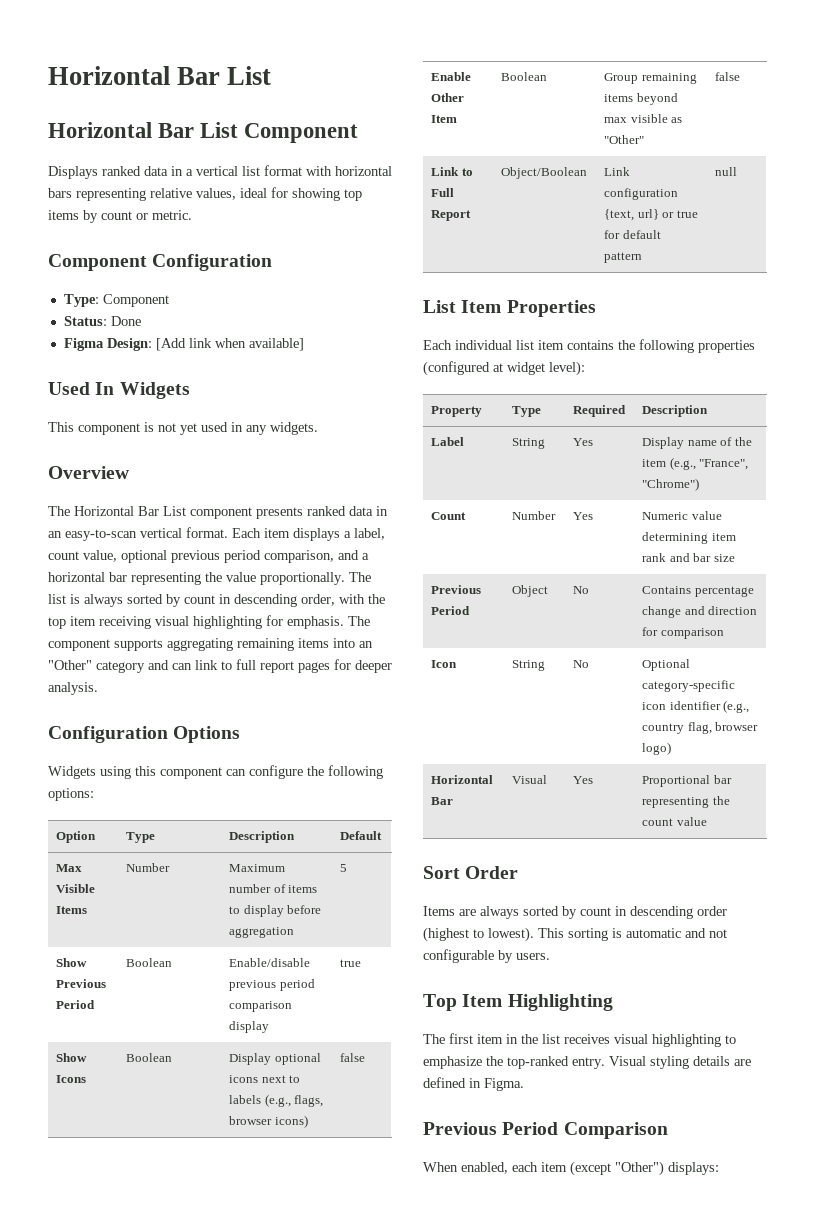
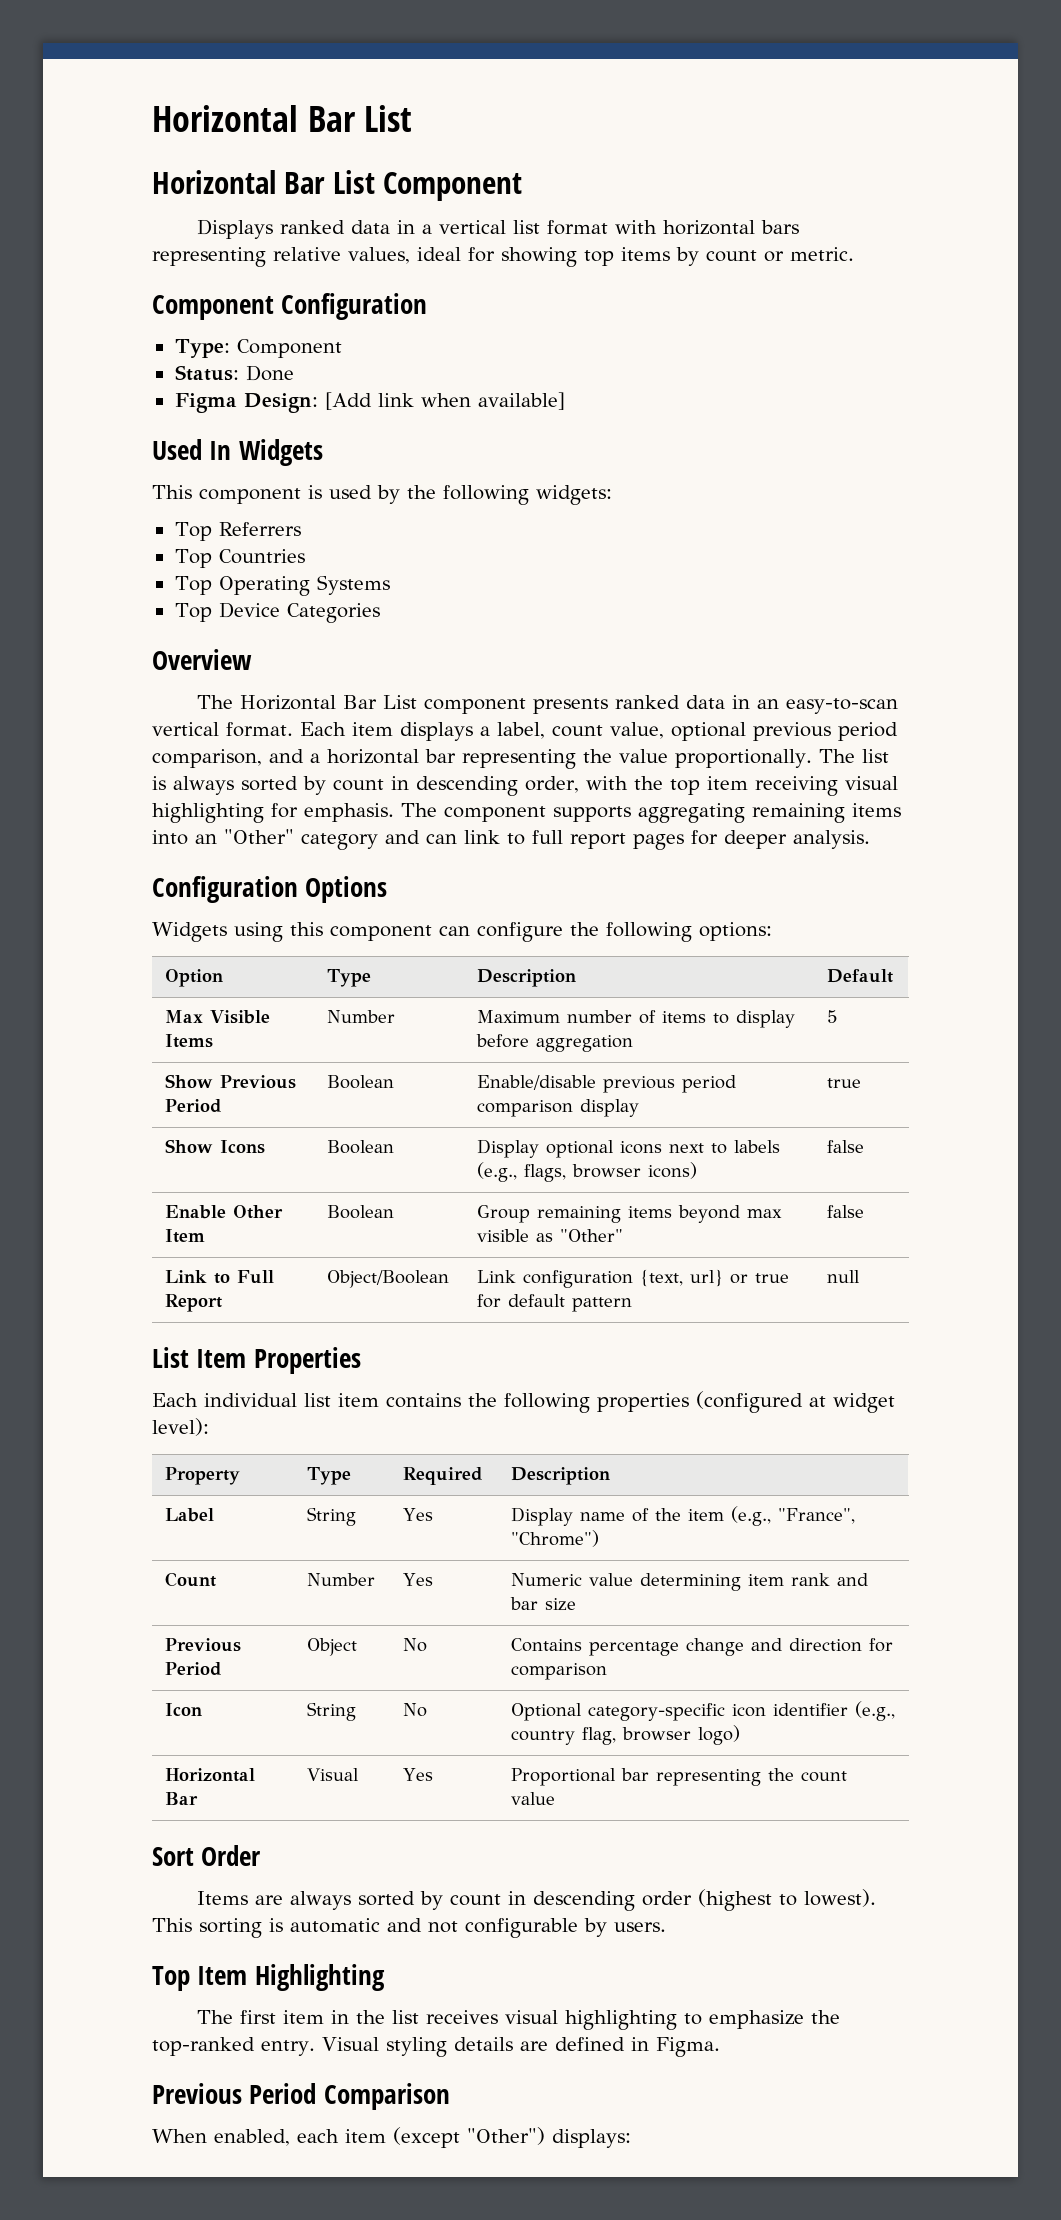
- This component is not yet used in any widgets.
+ This component is used by the following widgets:
+ Top Referrers
+ Top Countries
+ Top Operating Systems
+ Top Device Categories

